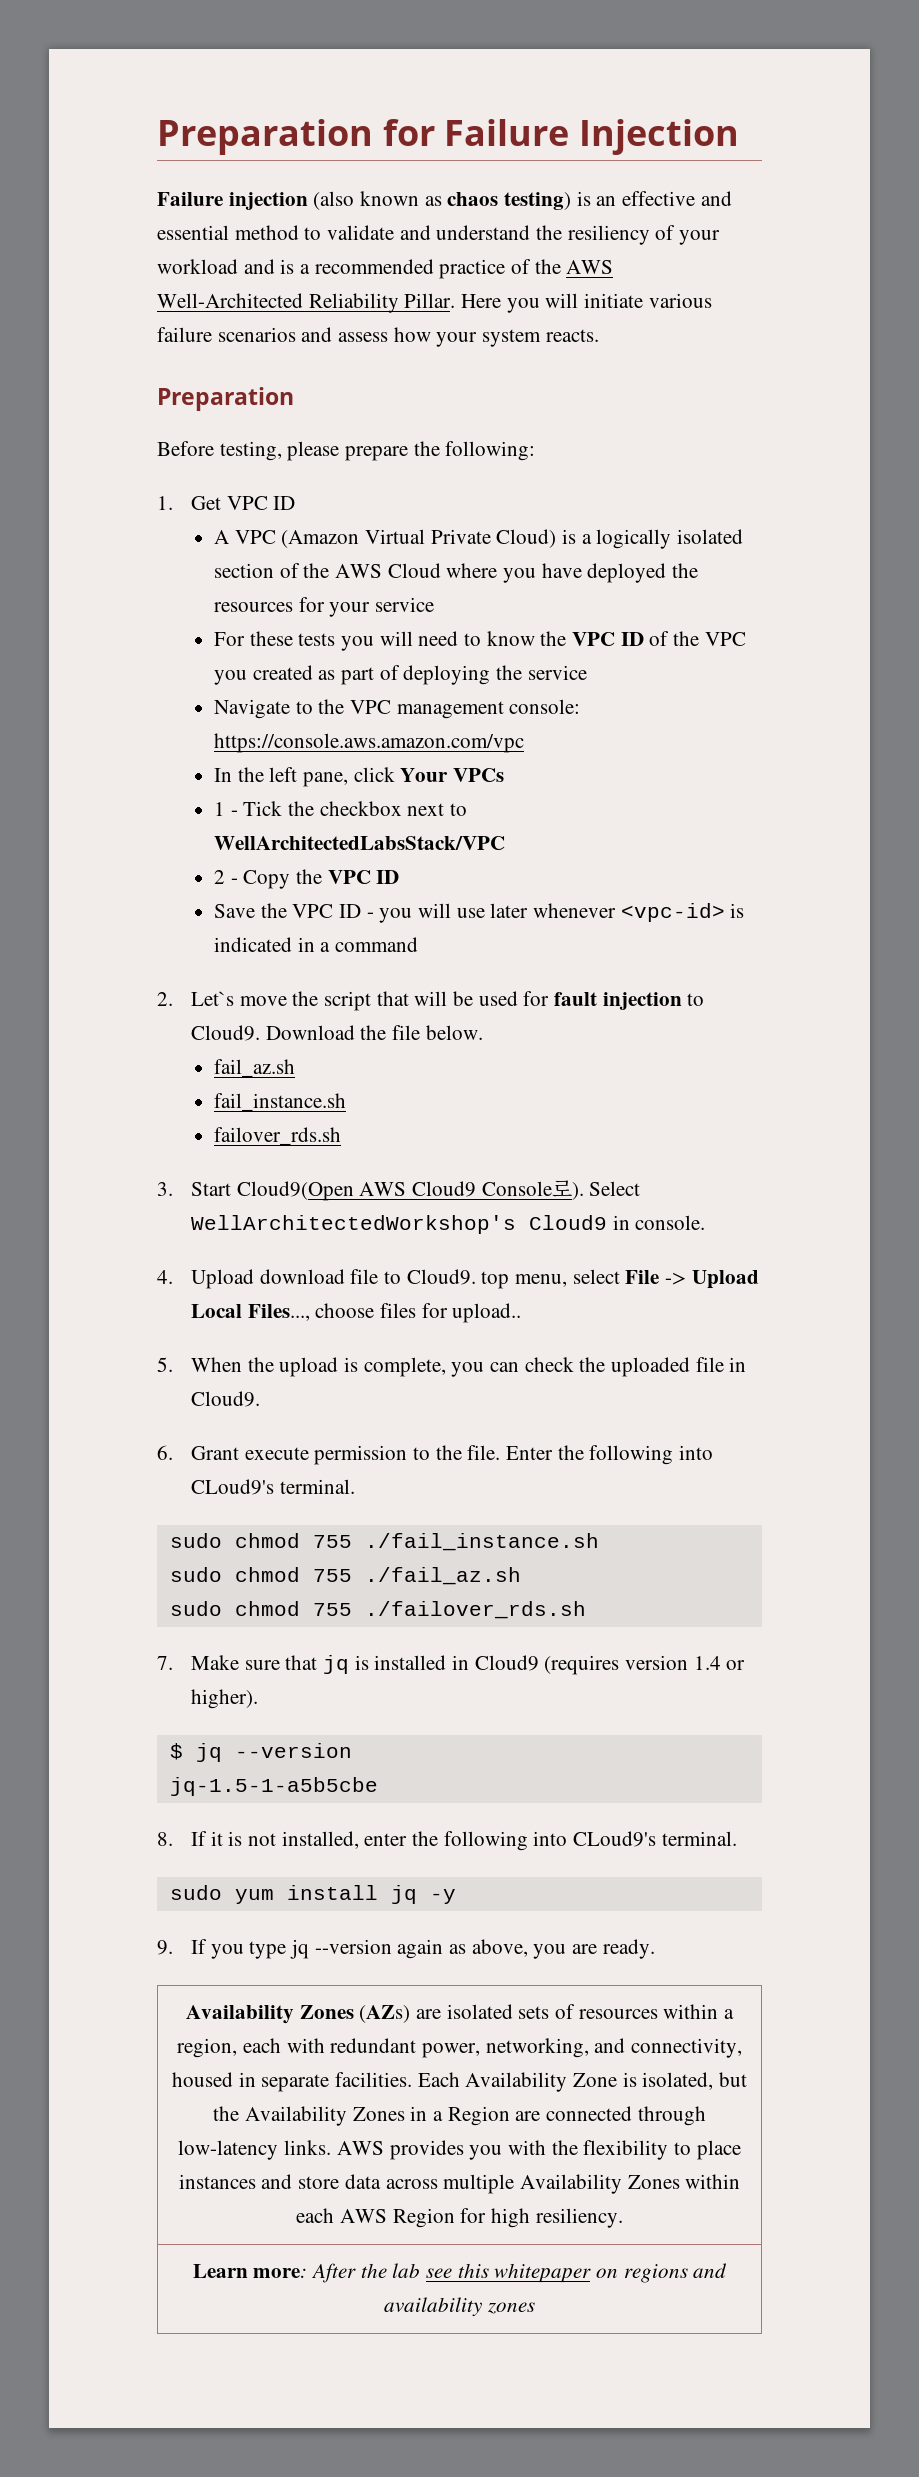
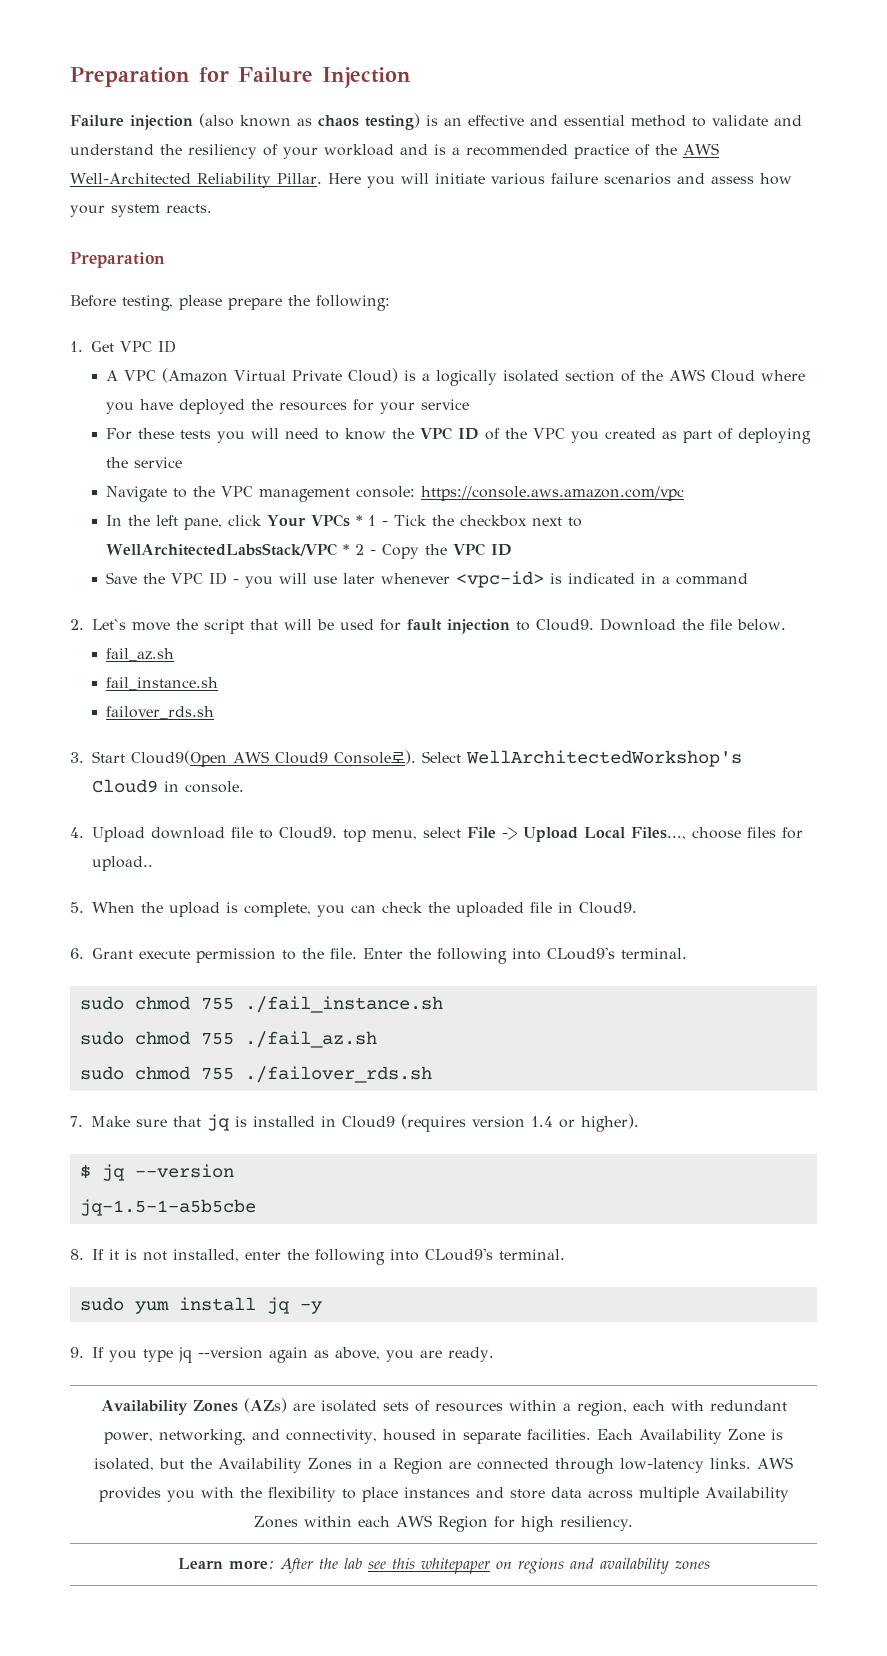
- In the left pane, click Your VPCs
- 1 - Tick the checkbox next to WellArchitectedLabsStack/VPC
- 2 - Copy the VPC ID
+ In the left pane, click Your VPCs * 1 - Tick the checkbox next to WellArchitectedLabsStack/VPC * 2 - Copy the VPC ID

